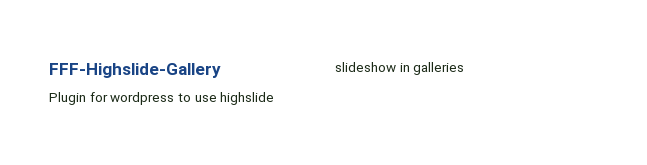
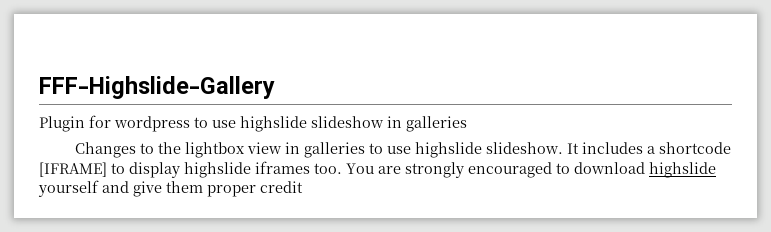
+ Changes to the lightbox view in galleries to use highslide slideshow. It includes a shortcode [IFRAME] to display highslide iframes too. You are strongly encouraged to download highslide yourself and give them proper credit

